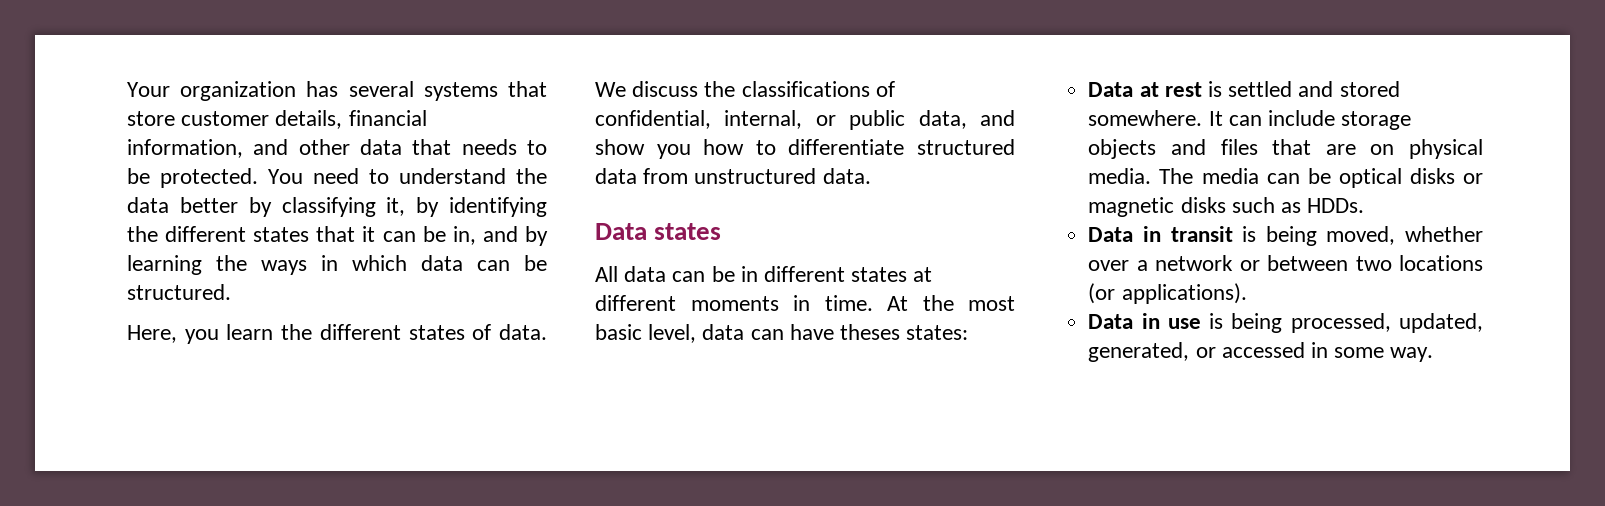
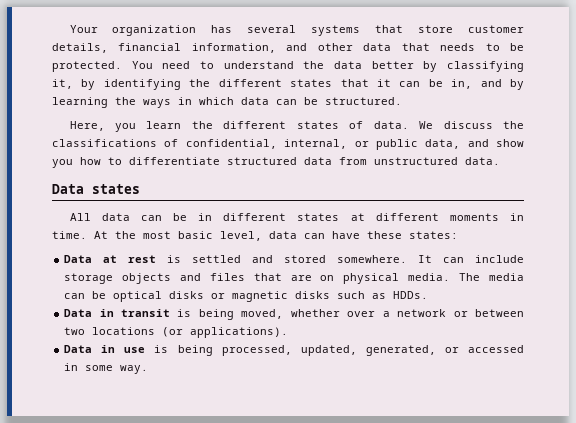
- At the most basic level, data can have theses states:
+ At the most basic level, data can have these states:

